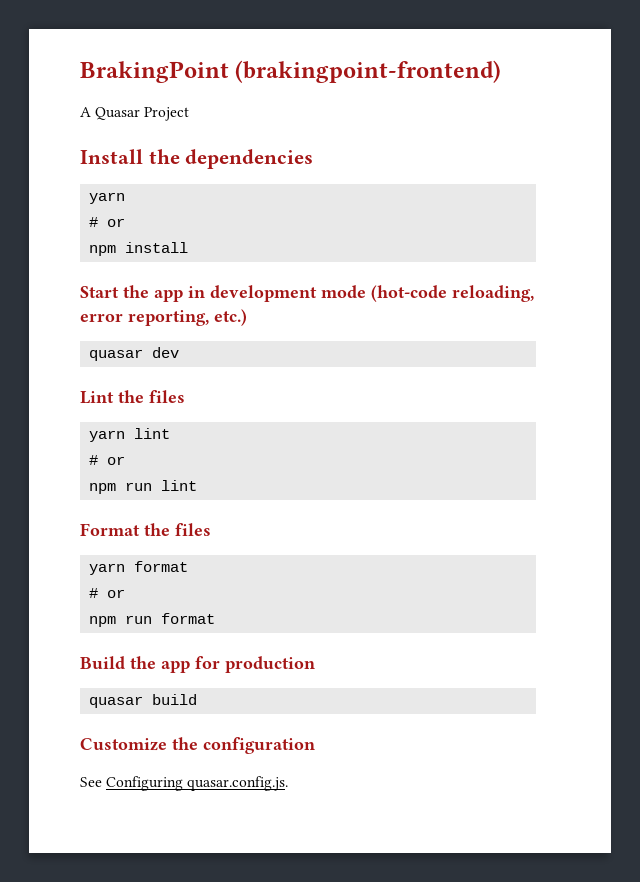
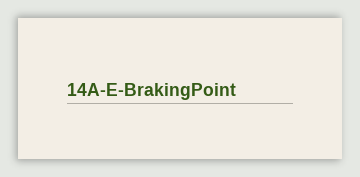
- BrakingPoint (brakingpoint-frontend)
- A Quasar Project
- Install the dependencies
- yarn
- # or
- npm install
- Start the app in development mode (hot-code reloading, error reporting, etc.)
- quasar dev
- Lint the files
- yarn lint
- # or
- npm run lint
- Format the files
- yarn format
- # or
- npm run format
- Build the app for production
- quasar build
- Customize the configuration
- See Configuring quasar.config.js.
+ 14A-E-BrakingPoint

